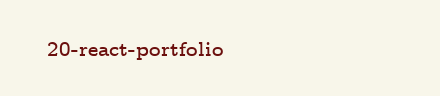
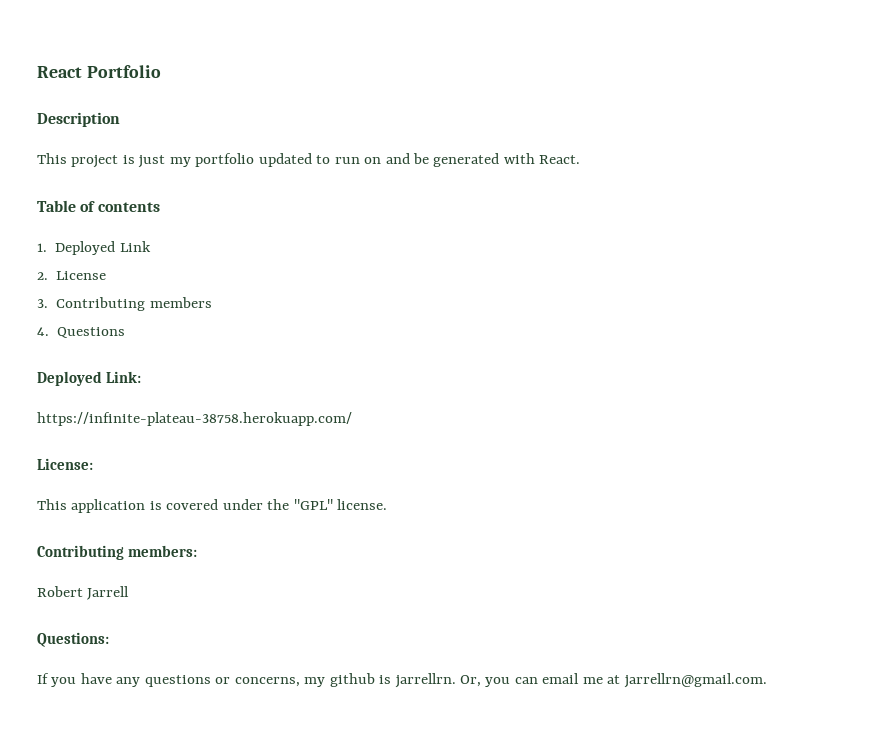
- 20-react-portfolio
+ React Portfolio
+ Description
+ This project is just my portfolio updated to run on and be generated with React.
+ Table of contents
+ 1. Deployed Link
+ 2. License
+ 3. Contributing members
+ 4. Questions
+ Deployed Link:
+ https://infinite-plateau-38758.herokuapp.com/
+ License:
+ This application is covered under the "GPL" license.
+ Contributing members:
+ Robert Jarrell
+ Questions:
+ If you have any questions or concerns, my github is jarrellrn. Or, you can email me at jarrellrn@gmail.com.

